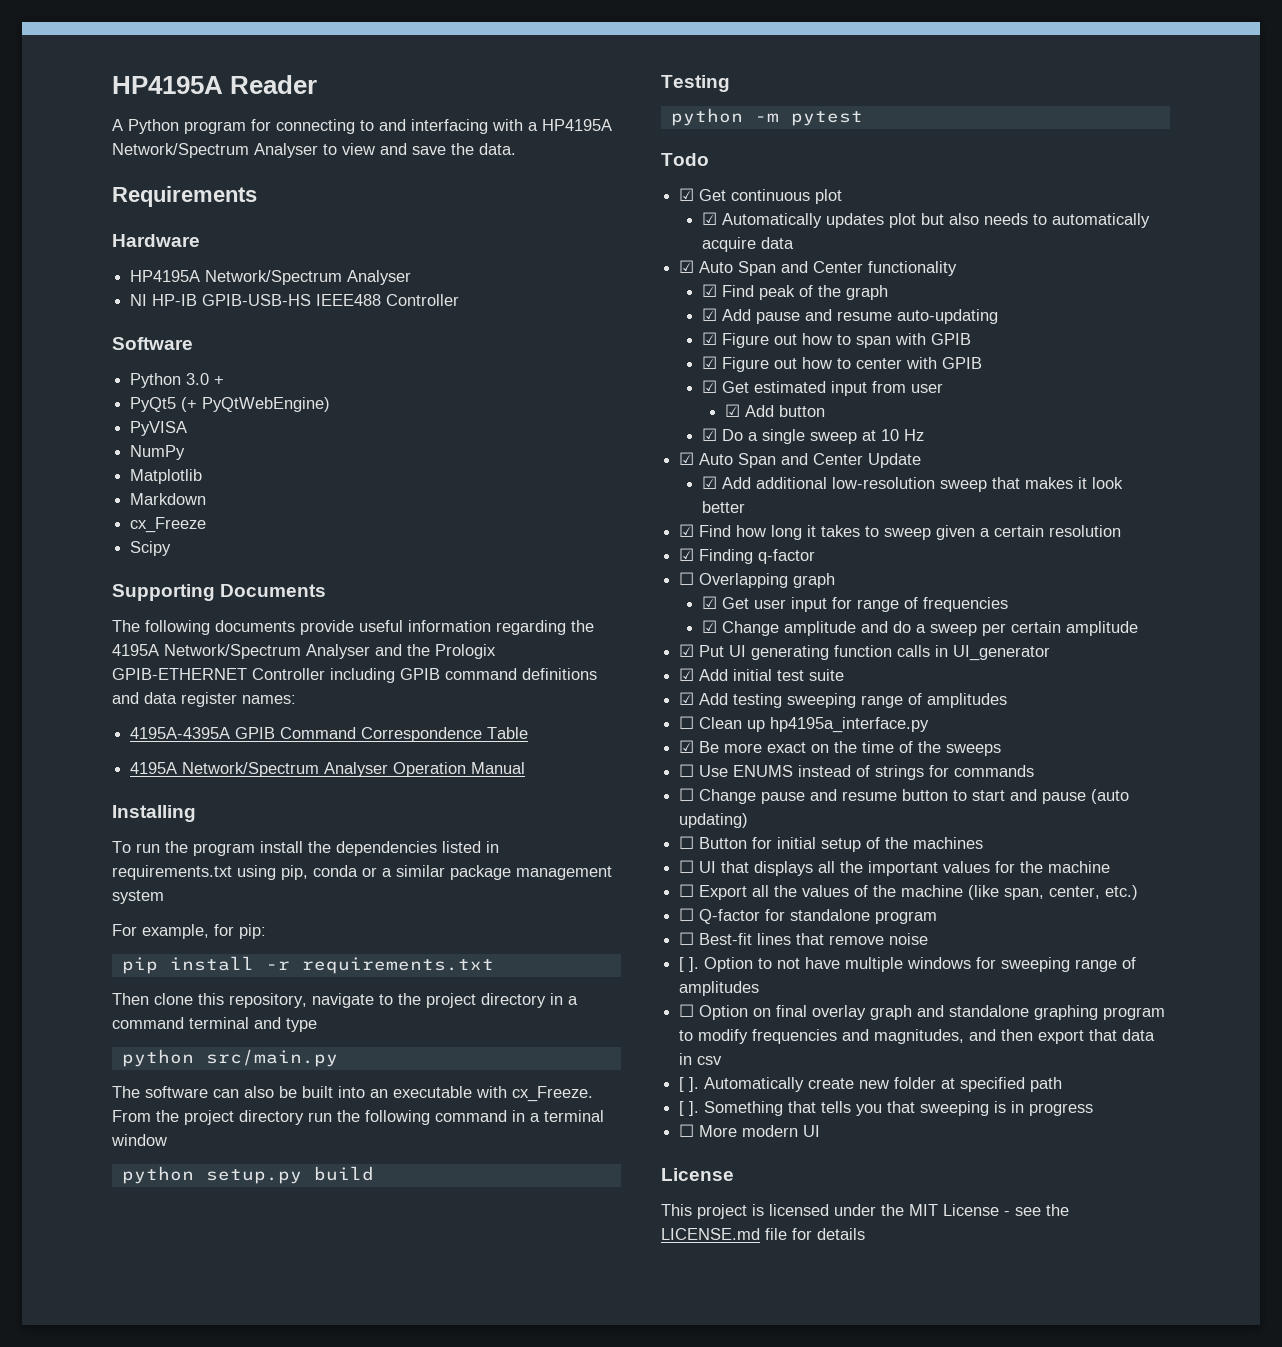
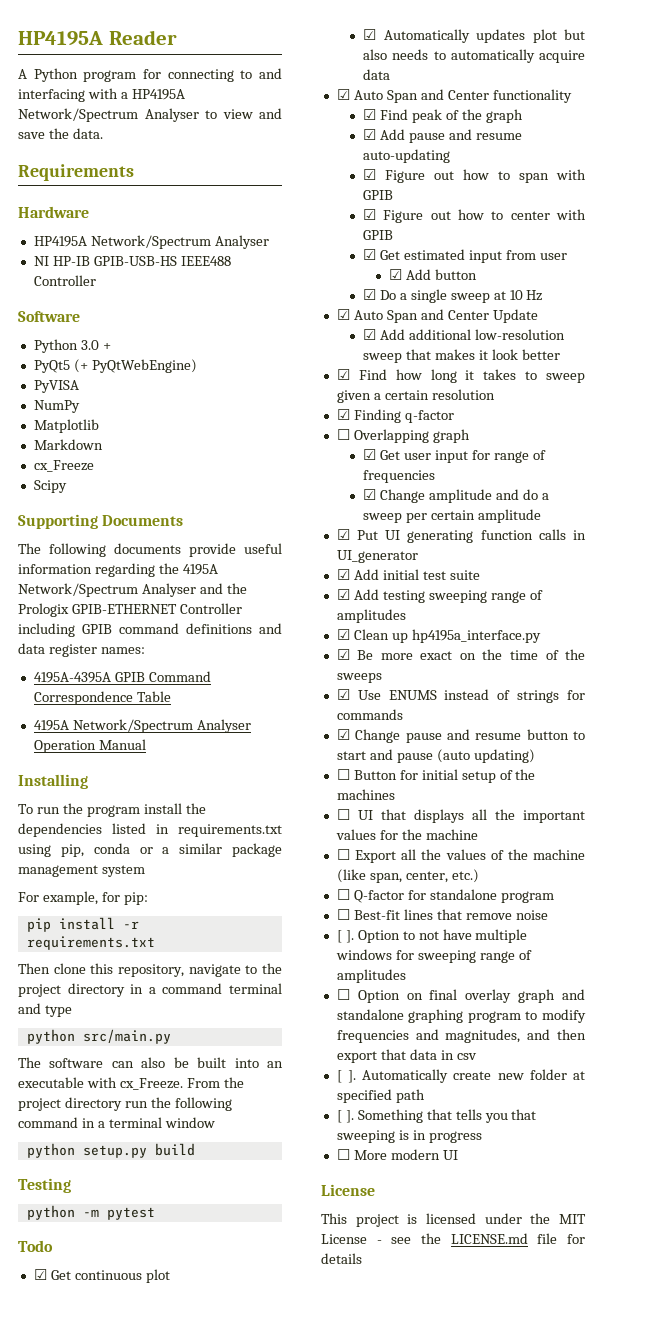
- ☐ Clean up hp4195a_interface.py
+ ☑ Clean up hp4195a_interface.py
- ☐ Use ENUMS instead of strings for commands
+ ☑ Use ENUMS instead of strings for commands
- ☐ Change pause and resume button to start and pause (auto updating)
+ ☑ Change pause and resume button to start and pause (auto updating)

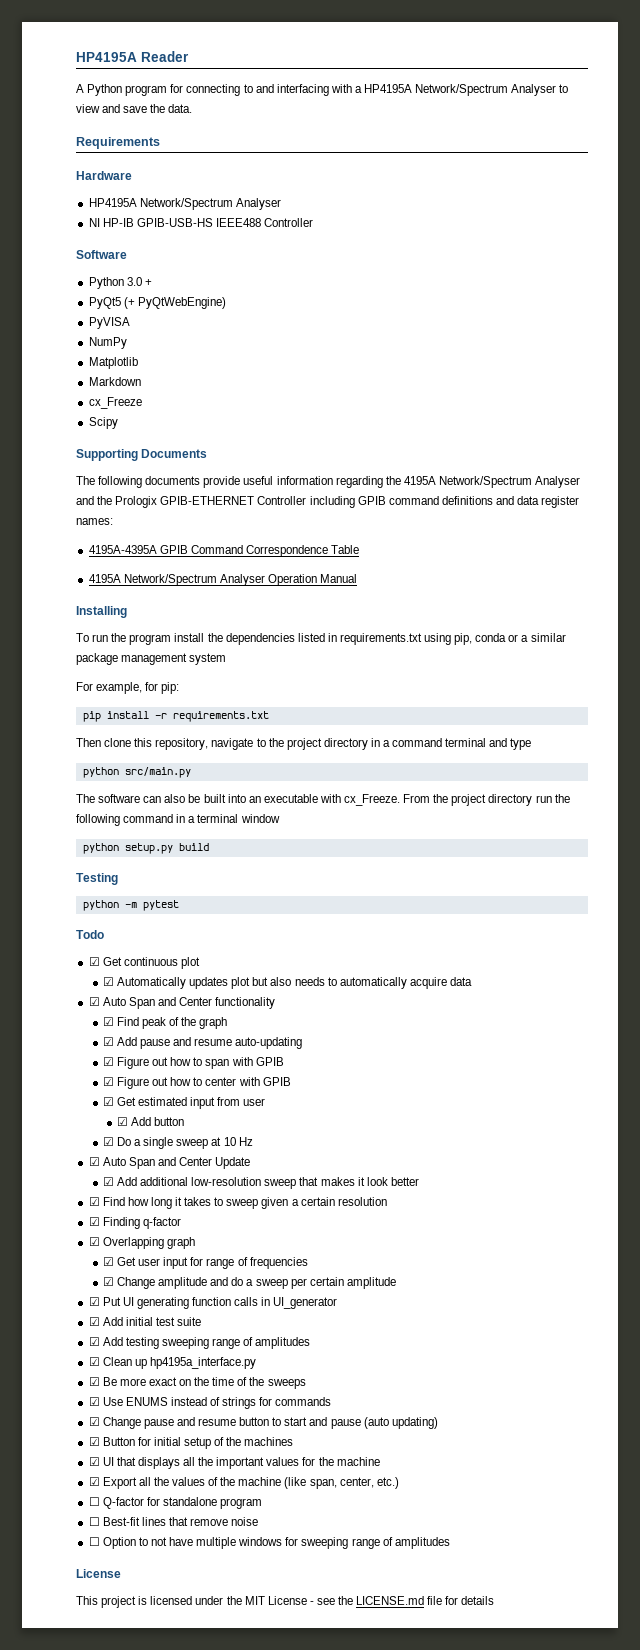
- ☐ Overlapping graph
+ ☑ Overlapping graph
- ☐ Button for initial setup of the machines
+ ☑ Button for initial setup of the machines
- ☐ UI that displays all the important values for the machine
+ ☑ UI that displays all the important values for the machine
- ☐ Export all the values of the machine (like span, center, etc.)
+ ☑ Export all the values of the machine (like span, center, etc.)
- [ ]. Option to not have multiple windows for sweeping range of amplitudes
+ ☐ Option to not have multiple windows for sweeping range of amplitudes
- ☐ Option on final overlay graph and standalone graphing program to modify frequencies and magnitudes, and then export that data in csv
- [ ]. Automatically create new folder at specified path
- [ ]. Something that tells you that sweeping is in progress
- ☐ More modern UI

